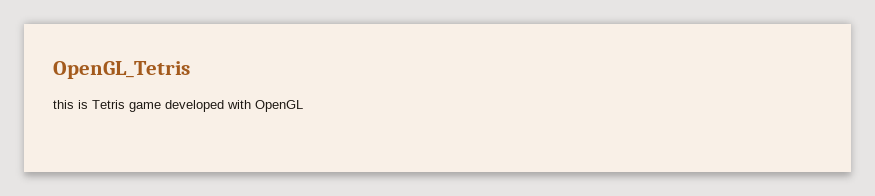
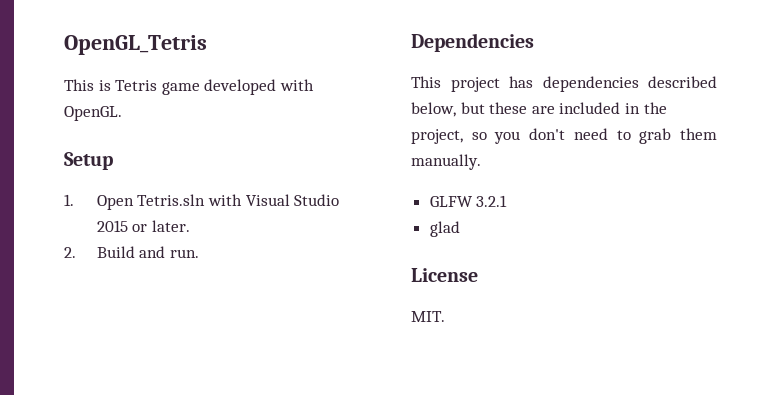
- this is Tetris game developed with OpenGL
+ This is Tetris game developed with OpenGL.
+ Setup
+ 1. Open Tetris.sln with Visual Studio 2015 or later.
+ 2. Build and run.
+ Dependencies
+ This project has dependencies described below, but these are included in the project, so you don't need to grab them manually.
+ GLFW 3.2.1
+ glad
+ License
+ MIT.

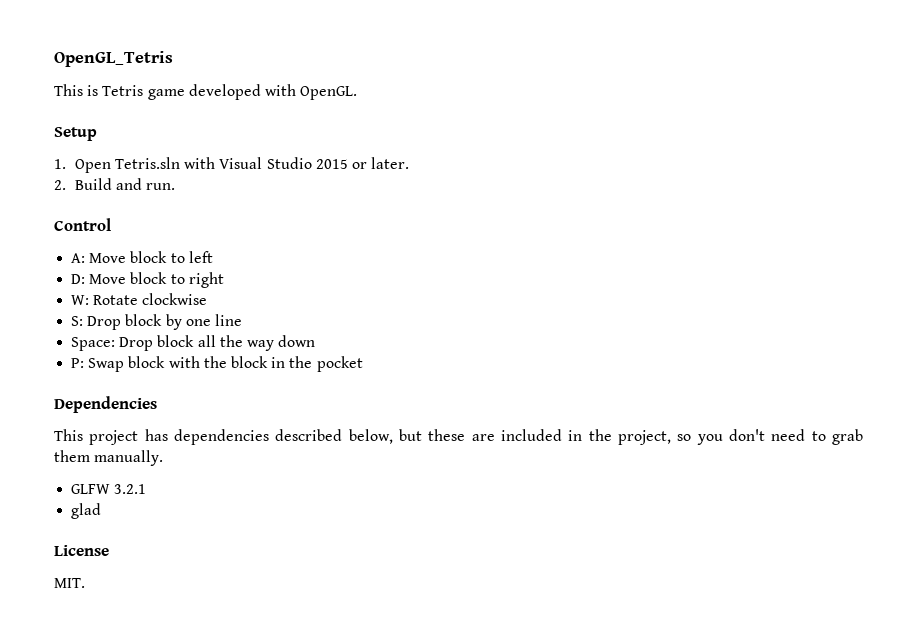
+ Control
+ A: Move block to left
+ D: Move block to right
+ W: Rotate clockwise
+ S: Drop block by one line
+ Space: Drop block all the way down
+ P: Swap block with the block in the pocket

